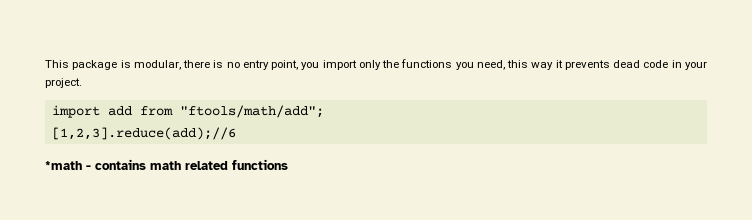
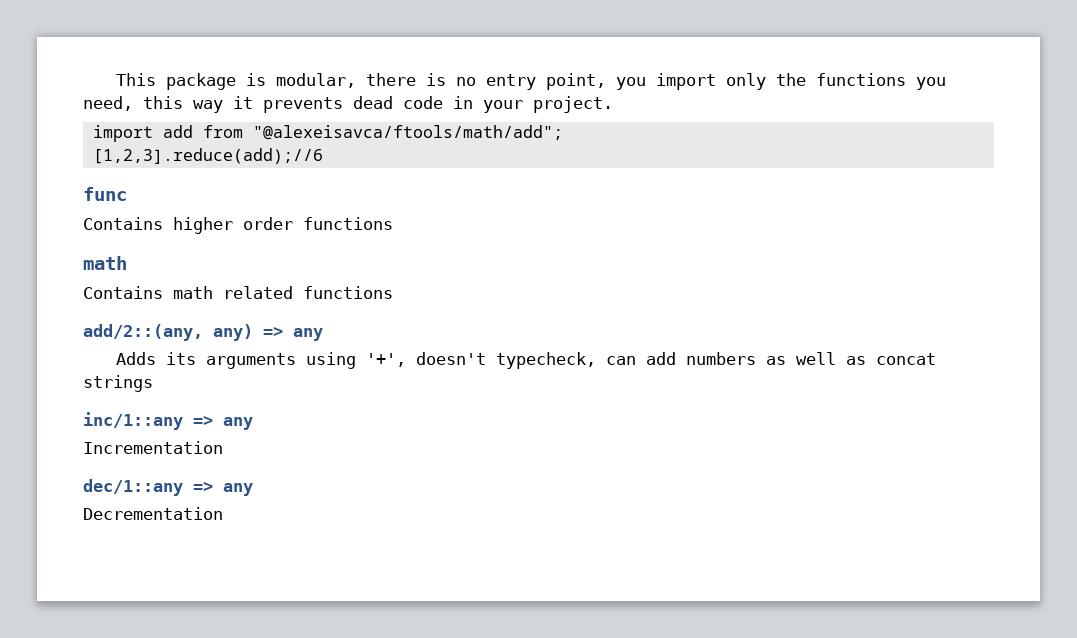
- import add from "ftools/math/add";
+ import add from "@alexeisavca/ftools/math/add";
- *math - contains math related functions
+ func
+ Contains higher order functions
+ math
+ Contains math related functions
+ add/2::(any, any) => any
+ Adds its arguments using '+', doesn't typecheck, can add numbers as well as concat strings
+ inc/1::any => any
+ Incrementation
+ dec/1::any => any
+ Decrementation

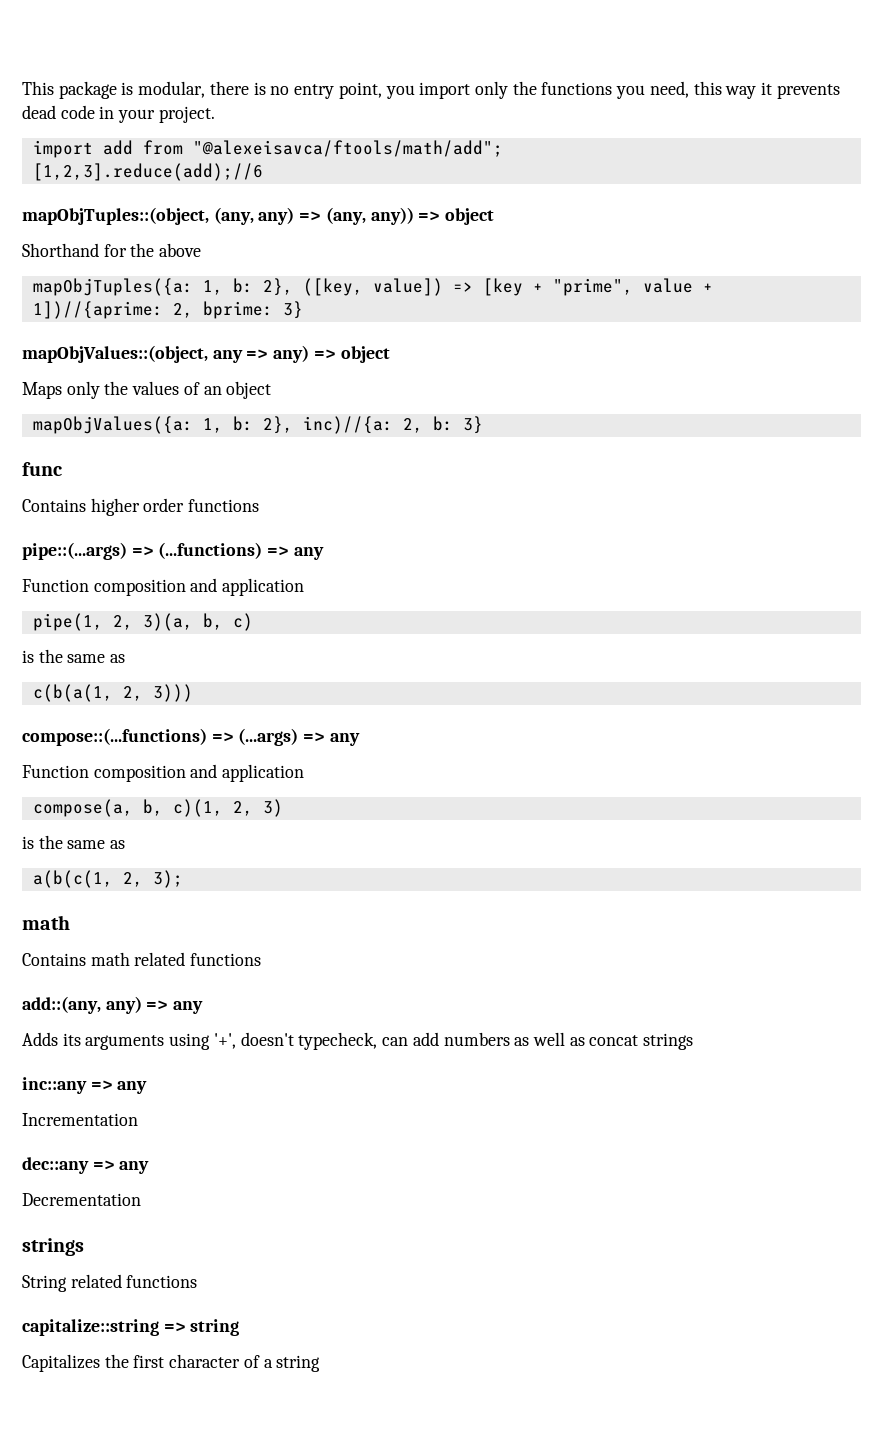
+ mapObjTuples::(object, (any, any) => (any, any)) => object
+ Shorthand for the above
+ mapObjTuples({a: 1, b: 2}, ([key, value]) => [key + "prime", value + 1])//{aprime: 2, bprime: 3}
+ mapObjValues::(object, any => any) => object
+ Maps only the values of an object
+ mapObjValues({a: 1, b: 2}, inc)//{a: 2, b: 3}
+ pipe::(...args) => (...functions) => any
+ Function composition and application
+ pipe(1, 2, 3)(a, b, c)
+ is the same as
+ c(b(a(1, 2, 3)))
+ compose::(...functions) => (...args) => any
+ Function composition and application
+ compose(a, b, c)(1, 2, 3)
+ is the same as
+ a(b(c(1, 2, 3);
- add/2::(any, any) => any
+ add::(any, any) => any
- inc/1::any => any
+ inc::any => any
- dec/1::any => any
+ dec::any => any
  Decrementation
+ strings
+ String related functions
+ capitalize::string => string
+ Capitalizes the first character of a string

